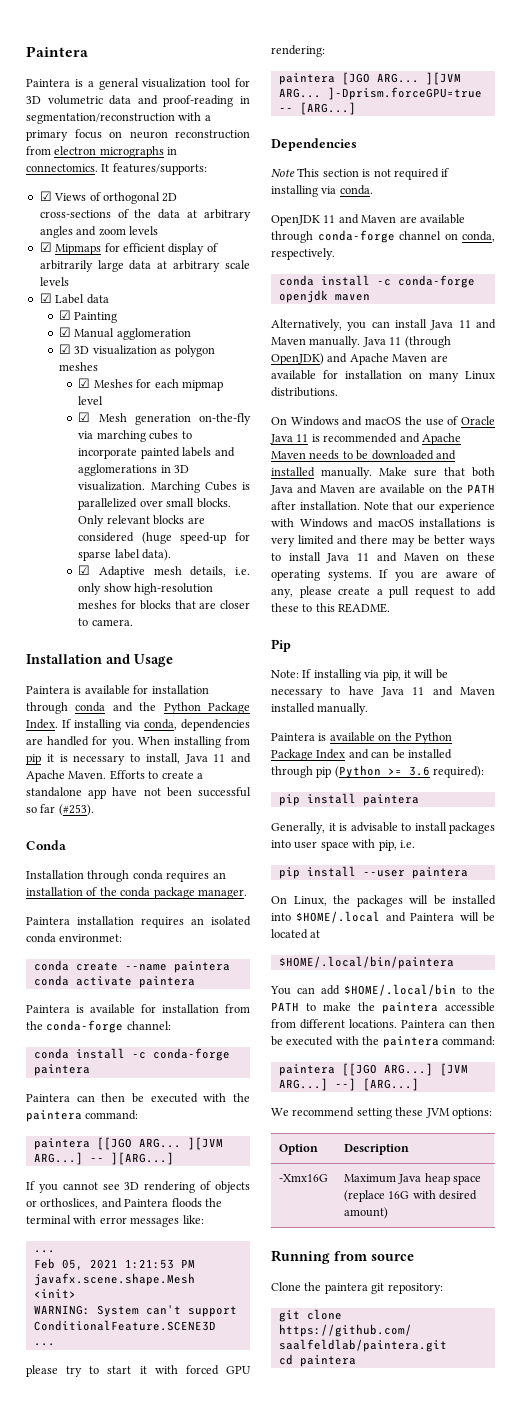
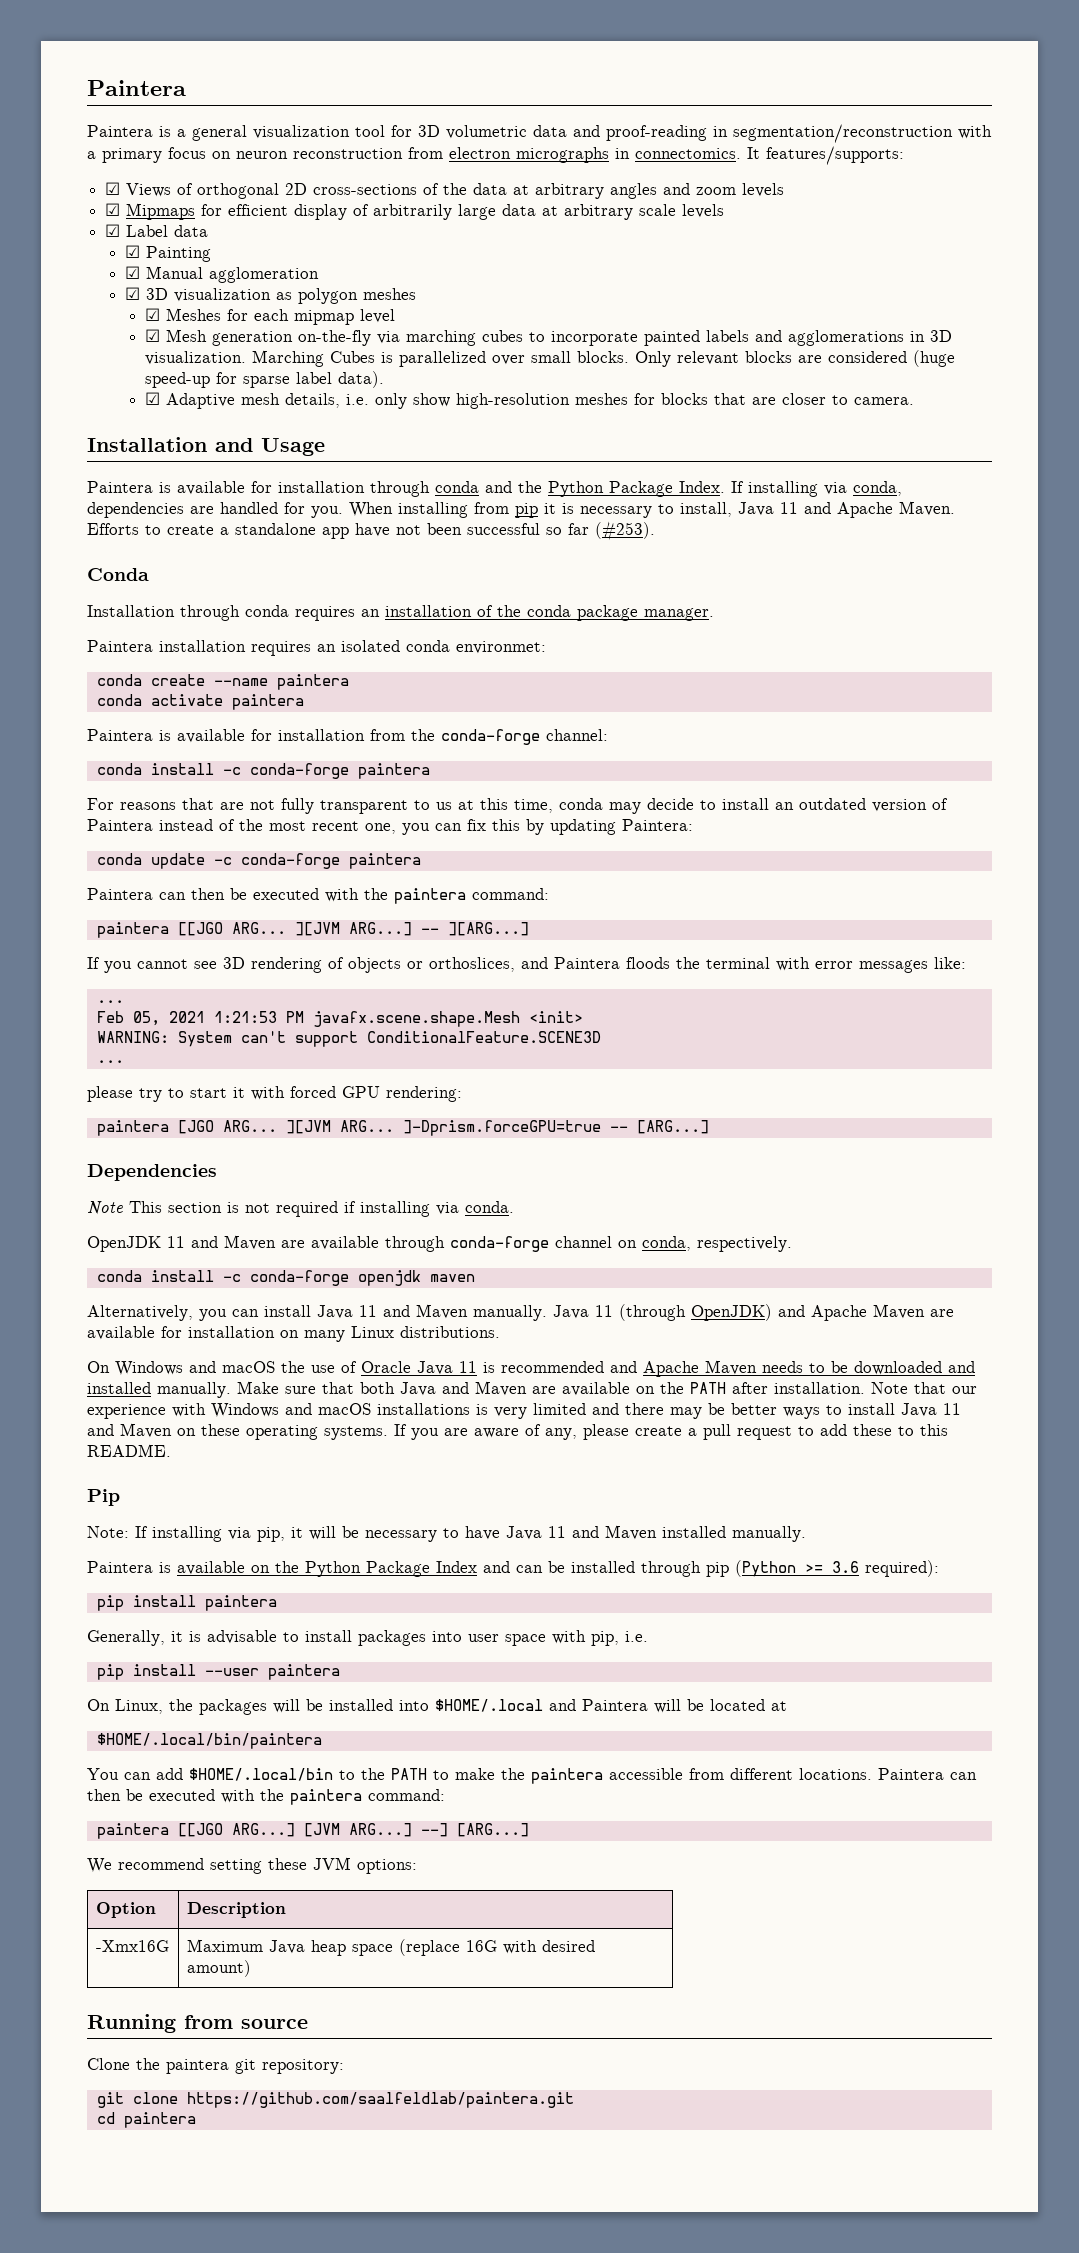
+ For reasons that are not fully transparent to us at this time, conda may decide to install an outdated version of Paintera instead of the most recent one, you can fix this by updating Paintera:
+ conda update -c conda-forge paintera

